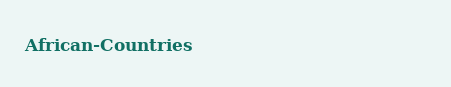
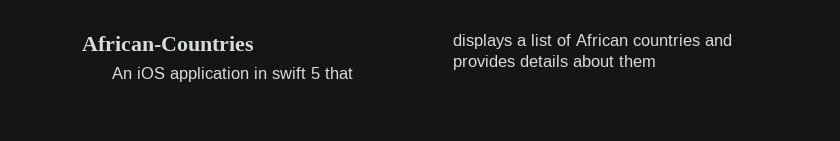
+ An iOS application in swift 5 that displays a list of African countries and provides details about them

